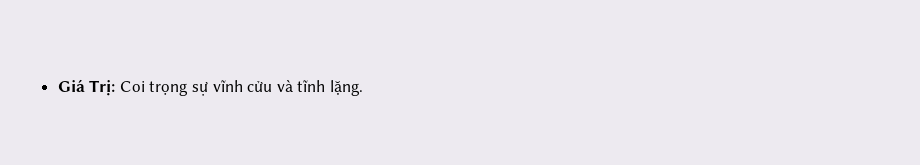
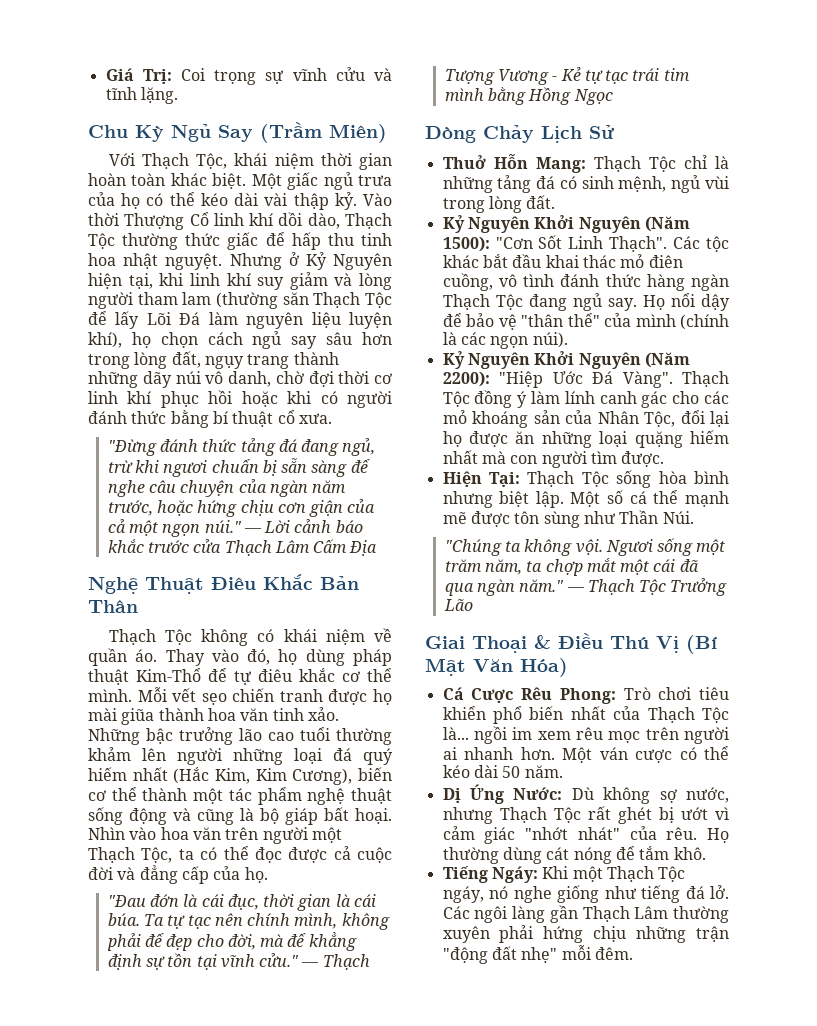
+ Chu Kỳ Ngủ Say (Trầm Miên)
+ Với Thạch Tộc, khái niệm thời gian hoàn toàn khác biệt. Một giấc ngủ trưa của họ có thể kéo dài vài thập kỷ. Vào thời Thượng Cổ linh khí dồi dào, Thạch Tộc thường thức giấc để hấp thu tinh hoa nhật nguyệt. Nhưng ở Kỷ Nguyên hiện tại, khi linh khí suy giảm và lòng người tham lam (thường săn Thạch Tộc để lấy Lõi Đá làm nguyên liệu luyện khí), họ chọn cách ngủ say sâu hơn trong lòng đất, ngụy trang thành những dãy núi vô danh, chờ đợi thời cơ linh khí phục hồi hoặc khi có người đánh thức bằng bí thuật cổ xưa.
+ "Đừng đánh thức tảng đá đang ngủ, trừ khi ngươi chuẩn bị sẵn sàng để nghe câu chuyện của ngàn năm trước, hoặc hứng chịu cơn giận của cả một ngọn núi." — Lời cảnh báo khắc trước cửa Thạch Lâm Cấm Địa
+ Nghệ Thuật Điêu Khắc Bản Thân
+ Thạch Tộc không có khái niệm về quần áo. Thay vào đó, họ dùng pháp thuật Kim-Thổ để tự điêu khắc cơ thể mình. Mỗi vết sẹo chiến tranh được họ mài giũa thành hoa văn tinh xảo. Những bậc trưởng lão cao tuổi thường khảm lên người những loại đá quý hiếm nhất (Hắc Kim, Kim Cương), biến cơ thể thành một tác phẩm nghệ thuật sống động và cũng là bộ giáp bất hoại. Nhìn vào hoa văn trên người một Thạch Tộc, ta có thể đọc được cả cuộc đời và đẳng cấp của họ.
+ "Đau đớn là cái đục, thời gian là cái búa. Ta tự tạc nên chính mình, không phải để đẹp cho đời, mà để khẳng định sự tồn tại vĩnh cửu." — Thạch Tượng Vương - Kẻ tự tạc trái tim mình bằng Hồng Ngọc
+ Dòng Chảy Lịch Sử
+ Thuở Hỗn Mang: Thạch Tộc chỉ là những tảng đá có sinh mệnh, ngủ vùi trong lòng đất.
+ Kỷ Nguyên Khởi Nguyên (Năm 1500): "Cơn Sốt Linh Thạch". Các tộc khác bắt đầu khai thác mỏ điên cuồng, vô tình đánh thức hàng ngàn Thạch Tộc đang ngủ say. Họ nổi dậy để bảo vệ "thân thể" của mình (chính là các ngọn núi).
+ Kỷ Nguyên Khởi Nguyên (Năm 2200): "Hiệp Ước Đá Vàng". Thạch Tộc đồng ý làm lính canh gác cho các mỏ khoáng sản của Nhân Tộc, đổi lại họ được ăn những loại quặng hiếm nhất mà con người tìm được.
+ Hiện Tại: Thạch Tộc sống hòa bình nhưng biệt lập. Một số cá thể mạnh mẽ được tôn sùng như Thần Núi.
+ "Chúng ta không vội. Ngươi sống một trăm năm, ta chợp mắt một cái đã qua ngàn năm." — Thạch Tộc Trưởng Lão
+ Giai Thoại & Điều Thú Vị (Bí Mật Văn Hóa)
+ Cá Cược Rêu Phong: Trò chơi tiêu khiển phổ biến nhất của Thạch Tộc là... ngồi im xem rêu mọc trên người ai nhanh hơn. Một ván cược có thể kéo dài 50 năm.
+ Dị Ứng Nước: Dù không sợ nước, nhưng Thạch Tộc rất ghét bị ướt vì cảm giác "nhớt nhát" của rêu. Họ thường dùng cát nóng để tắm khô.
+ Tiếng Ngáy: Khi một Thạch Tộc ngáy, nó nghe giống như tiếng đá lở. Các ngôi làng gần Thạch Lâm thường xuyên phải hứng chịu những trận "động đất nhẹ" mỗi đêm.

